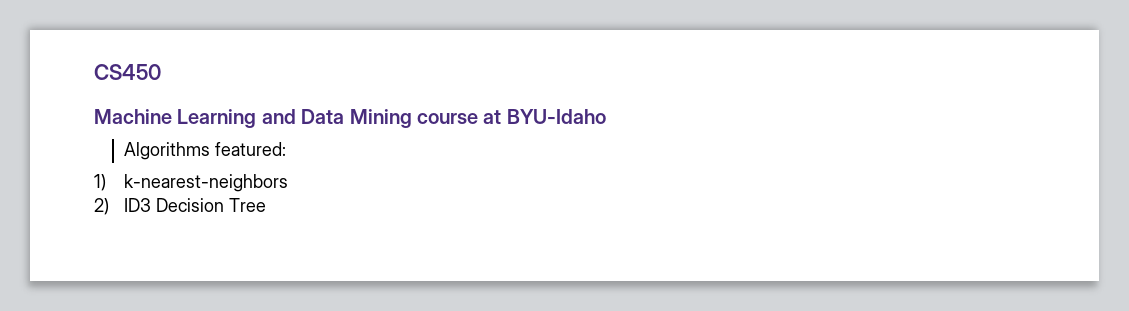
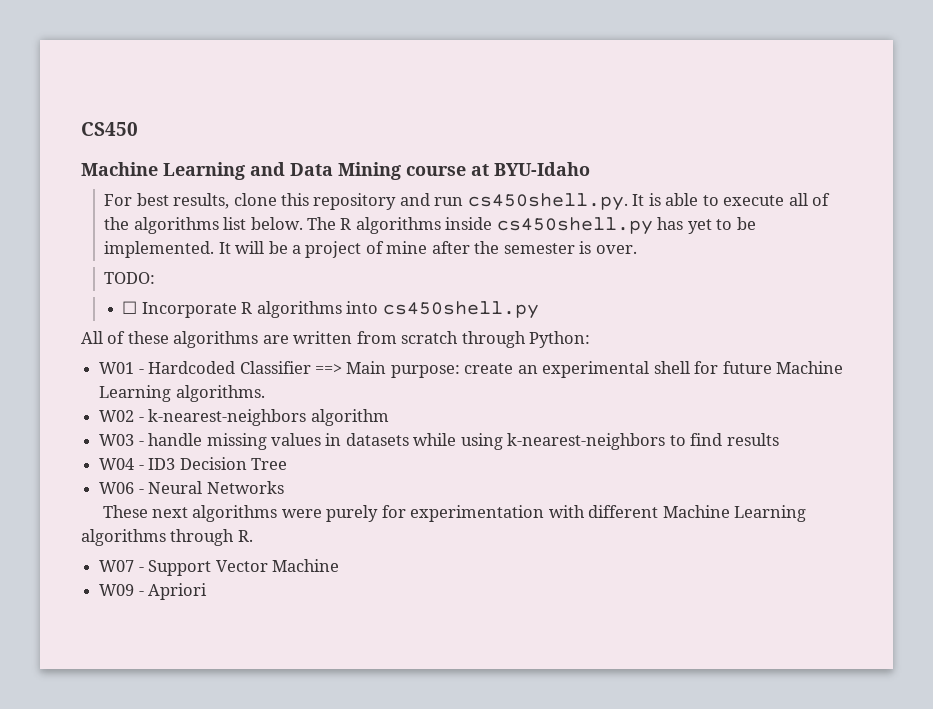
- Algorithms featured:
- 1) k-nearest-neighbors
- 2) ID3 Decision Tree
+ For best results, clone this repository and run cs450shell.py. It is able to execute all of the algorithms list below. The R algorithms inside cs450shell.py has yet to be implemented. It will be a project of mine after the semester is over.
+ TODO:
+ ☐ Incorporate R algorithms into cs450shell.py
+ All of these algorithms are written from scratch through Python:
+ W01 - Hardcoded Classifier ==> Main purpose: create an experimental shell for future Machine Learning algorithms.
+ W02 - k-nearest-neighbors algorithm
+ W03 - handle missing values in datasets while using k-nearest-neighbors to find results
+ W04 - ID3 Decision Tree
+ W06 - Neural Networks
+ These next algorithms were purely for experimentation with different Machine Learning algorithms through R.
+ W07 - Support Vector Machine
+ W09 - Apriori

